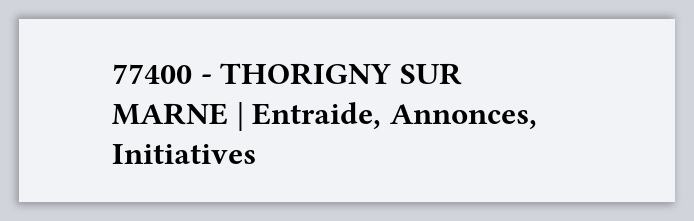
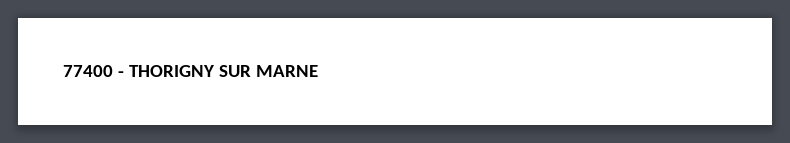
- 77400 - THORIGNY SUR MARNE | Entraide, Annonces, Initiatives
+ 77400 - THORIGNY SUR MARNE

